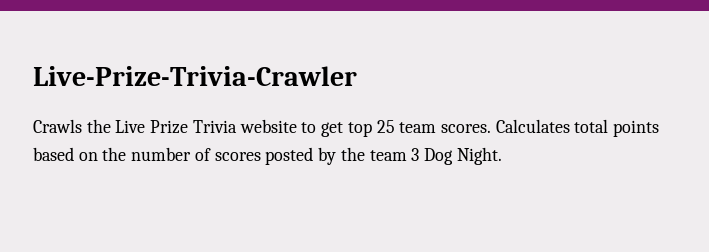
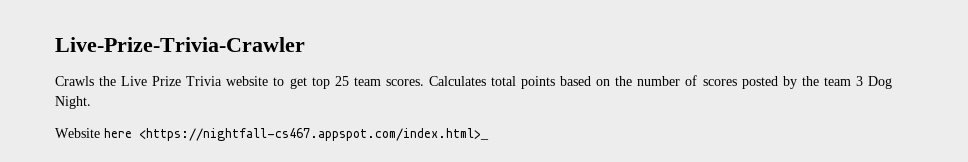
+ Website here <https://nightfall-cs467.appspot.com/index.html>_

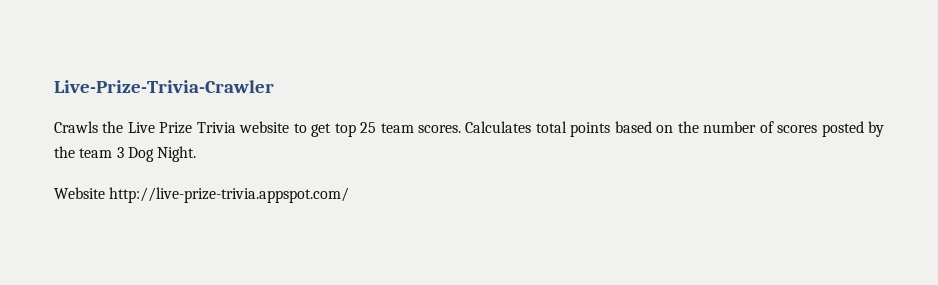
- Website here <https://nightfall-cs467.appspot.com/index.html>_
+ Website http://live-prize-trivia.appspot.com/

